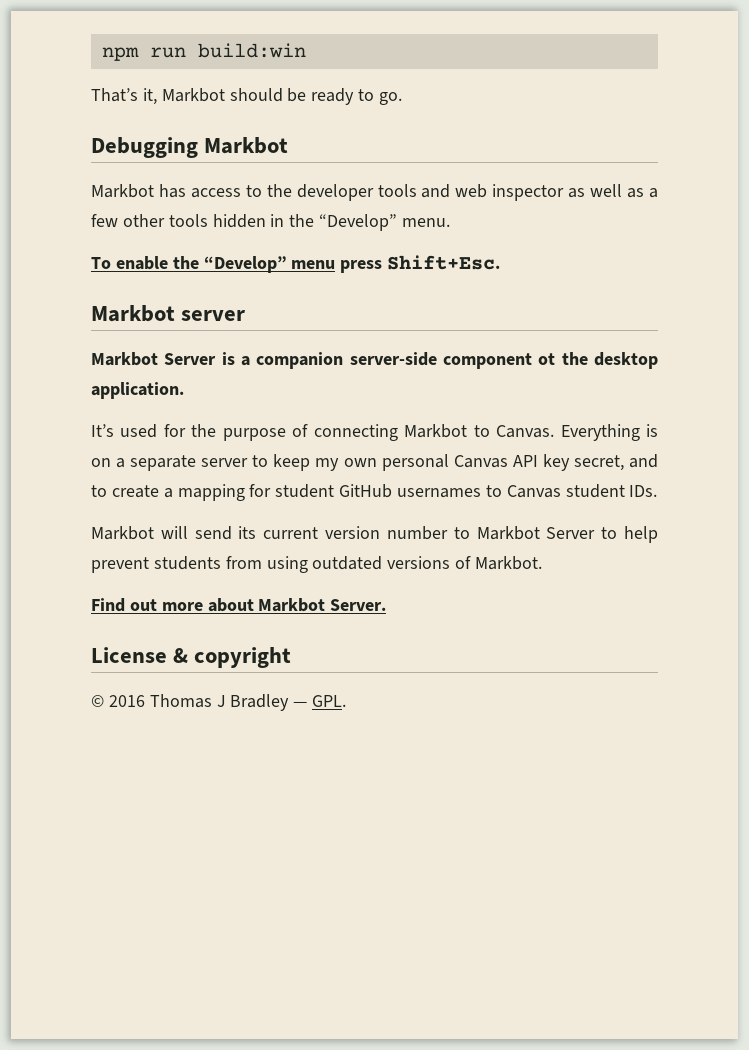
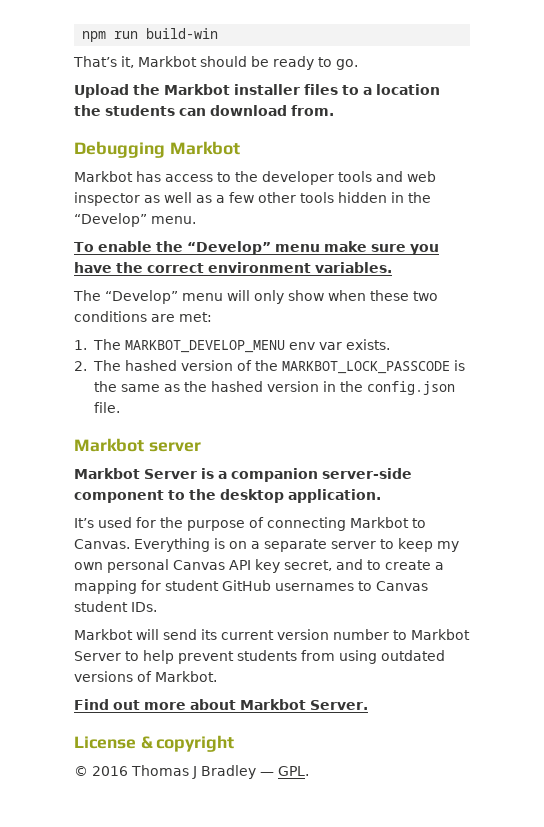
- npm run build:win
+ npm run build-win
+ Upload the Markbot installer files to a location the students can download from.
- To enable the “Develop” menu press Shift+Esc.
+ To enable the “Develop” menu make sure you have the correct environment variables.
+ The “Develop” menu will only show when these two conditions are met:
+ 1. The MARKBOT_DEVELOP_MENU env var exists.
+ 2. The hashed version of the MARKBOT_LOCK_PASSCODE is the same as the hashed version in the config.json file.
- Markbot Server is a companion server-side component ot the desktop application.
+ Markbot Server is a companion server-side component to the desktop application.

